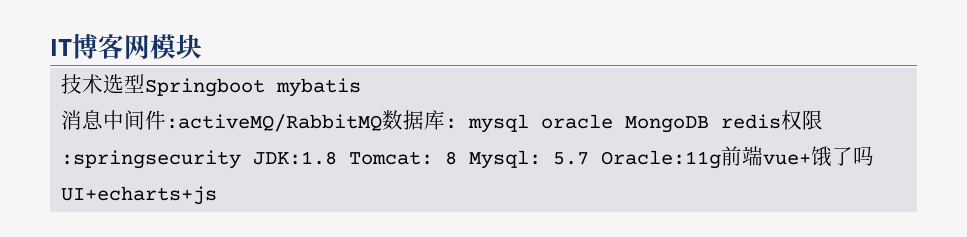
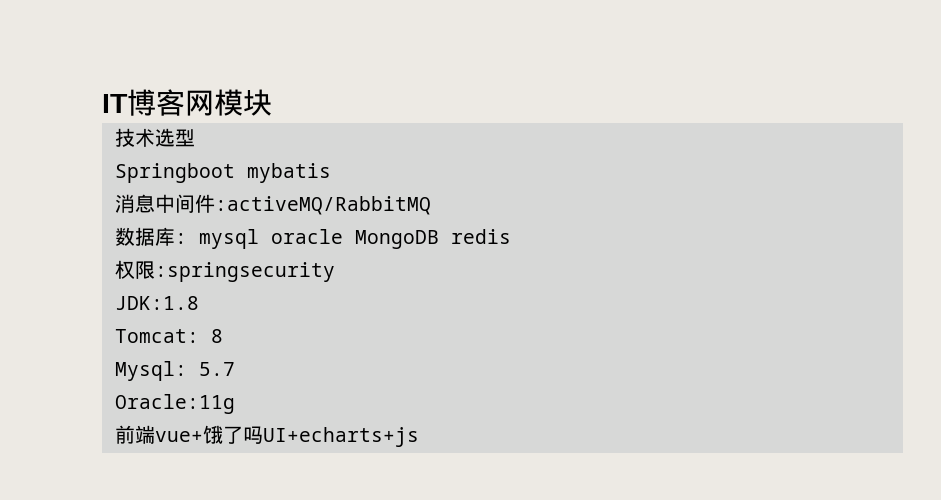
- 技术选型Springboot mybatis
+ 技术选型
+ Springboot mybatis
- 消息中间件:activeMQ/RabbitMQ数据库: mysql oracle MongoDB redis权限:springsecurity JDK:1.8 Tomcat: 8 Mysql: 5.7 Oracle:11g前端vue+饿了吗UI+echarts+js
+ 消息中间件:activeMQ/RabbitMQ
+ 数据库: mysql oracle MongoDB redis
+ 权限:springsecurity
+ JDK:1.8
+ Tomcat: 8
+ Mysql: 5.7
+ Oracle:11g
+ 前端vue+饿了吗UI+echarts+js

